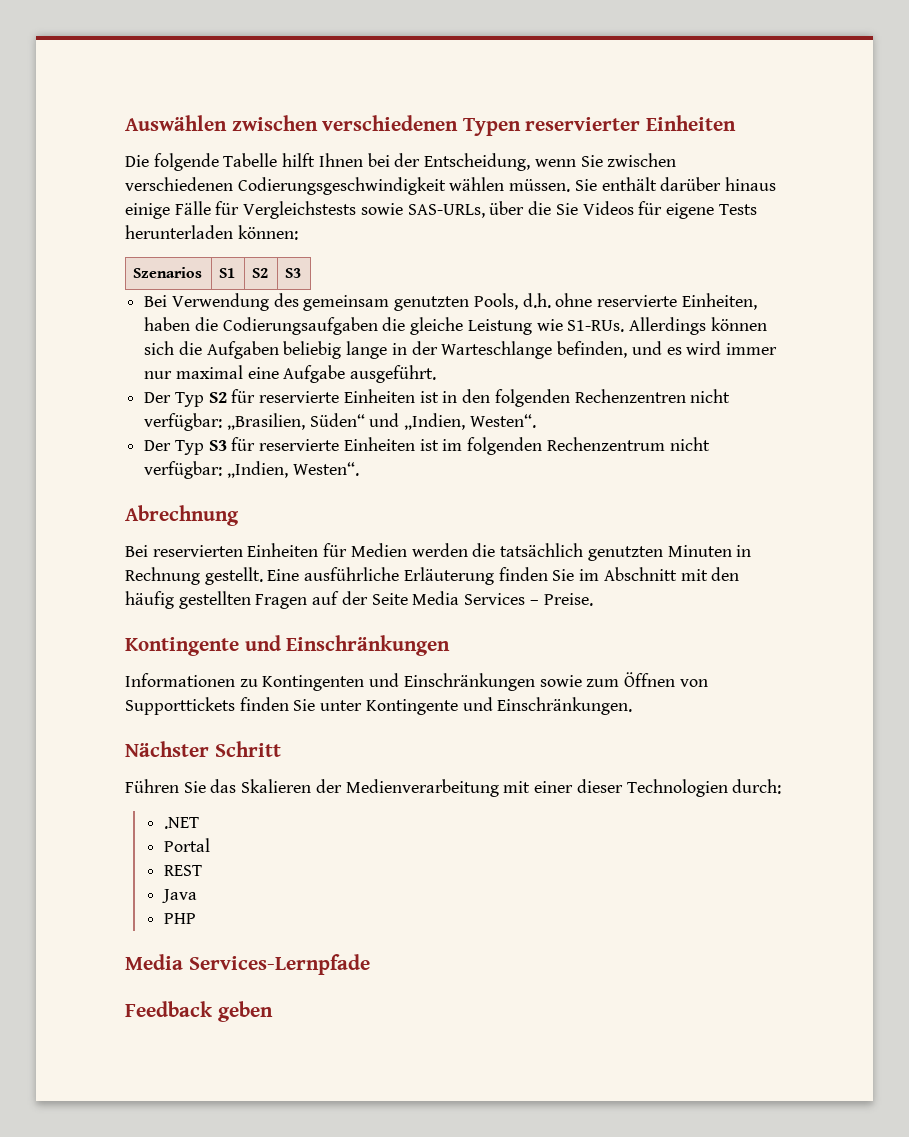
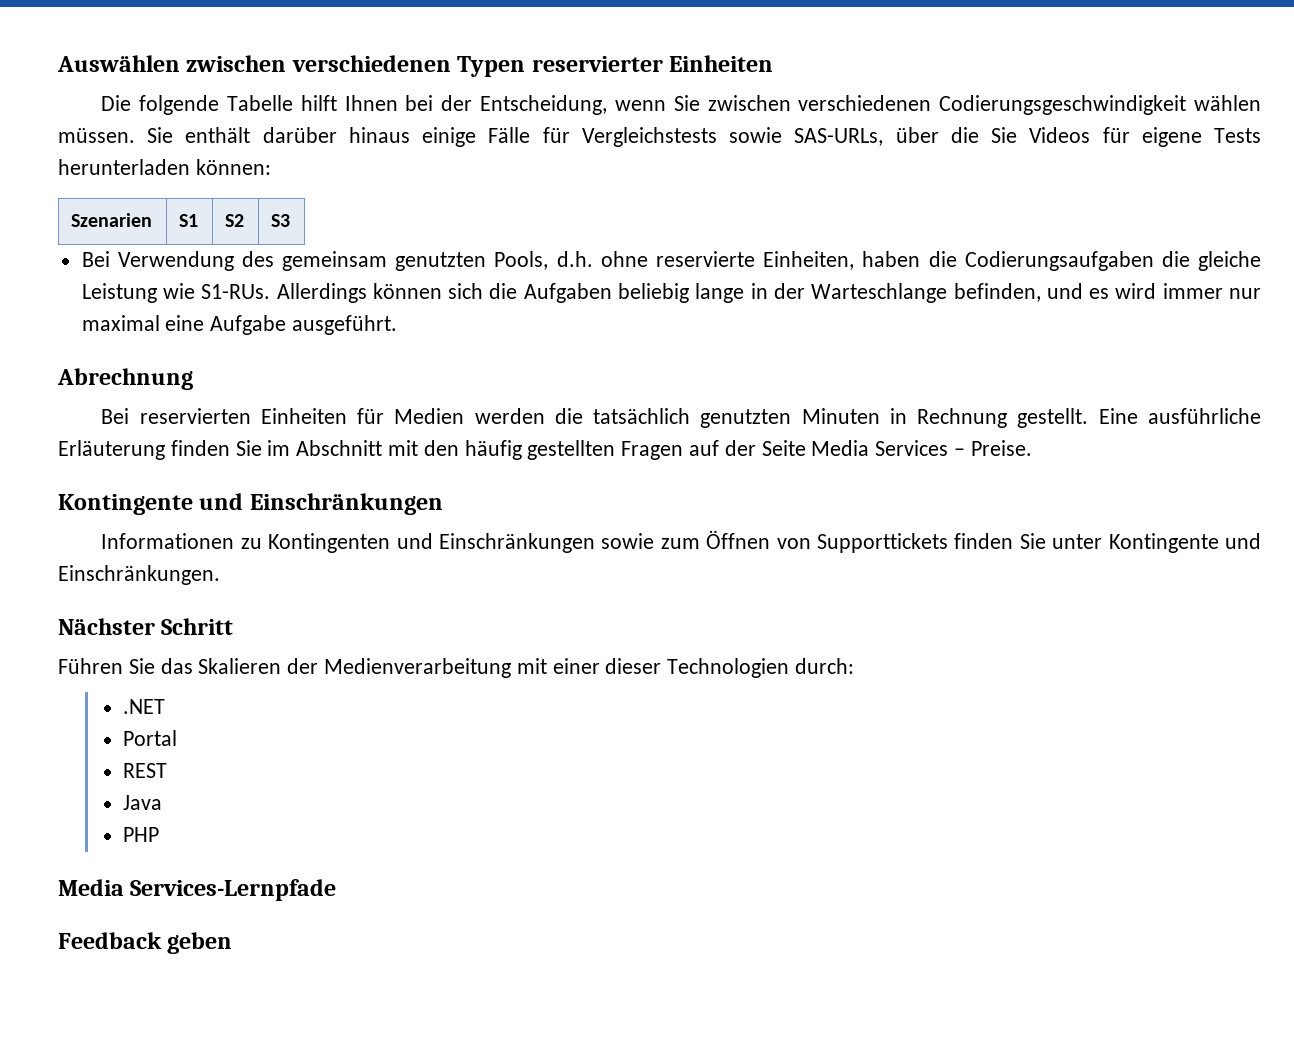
- Szenarios | S1 | S2 | S3
+ Szenarien | S1 | S2 | S3
- Der Typ S2 für reservierte Einheiten ist in den folgenden Rechenzentren nicht verfügbar: „Brasilien, Süden“ und „Indien, Westen“.
- Der Typ S3 für reservierte Einheiten ist im folgenden Rechenzentrum nicht verfügbar: „Indien, Westen“.

